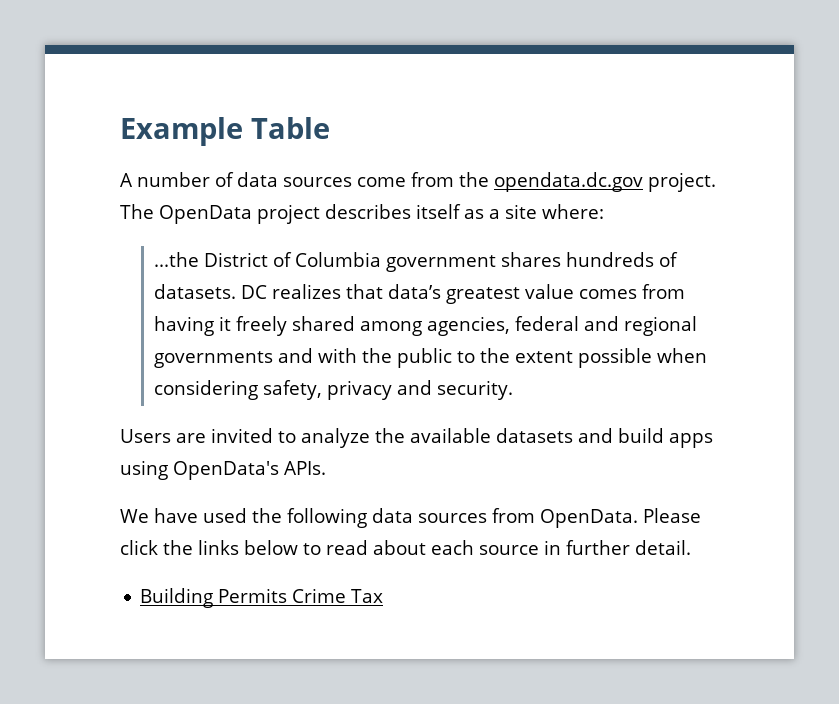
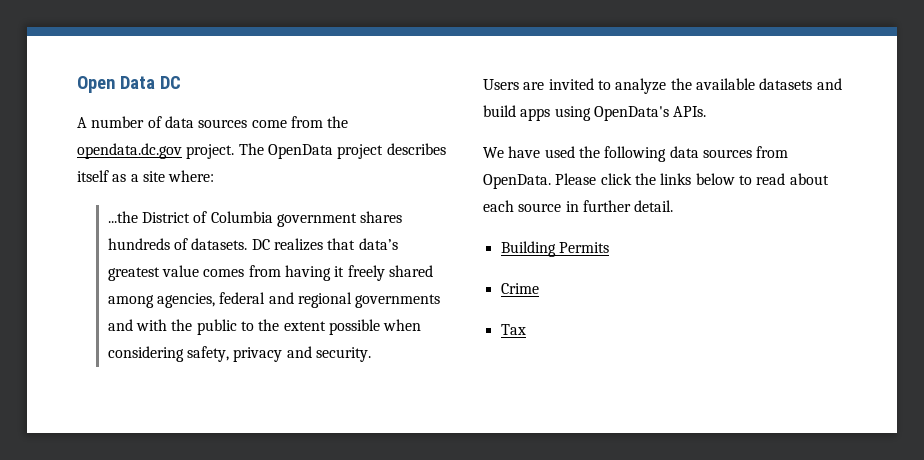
- Example Table
+ Open Data DC
- Building Permits Crime Tax
+ Building Permits
+ Crime
+ Tax

